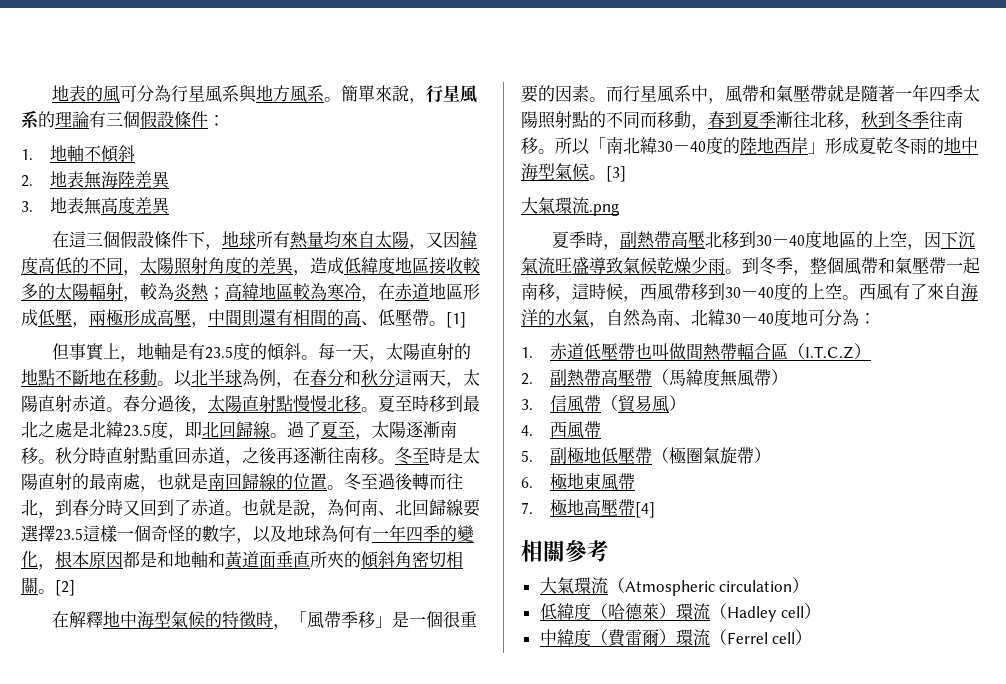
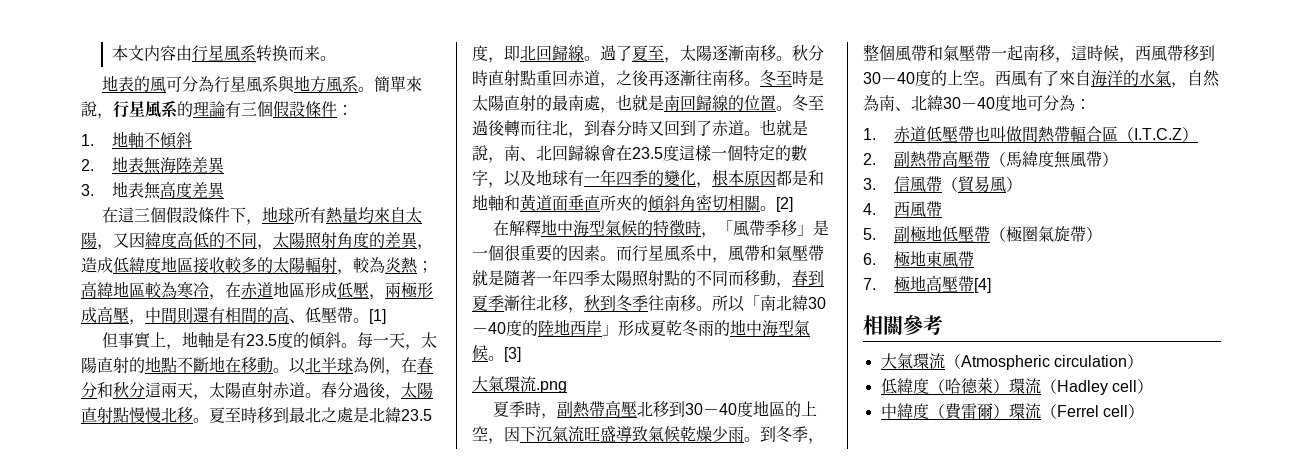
+ 本文内容由行星風系转换而来。
- 也就是說，為何南、北回歸線要選擇23.5這樣一個奇怪的數字，以及地球為何有一年四季的變化，根本原因都是和地軸和黃道面垂直所夾的傾斜角密切相關。
+ 也就是說，南、北回歸線會在23.5度這樣一個特定的數字，以及地球有一年四季的變化，根本原因都是和地軸和黃道面垂直所夾的傾斜角密切相關。

